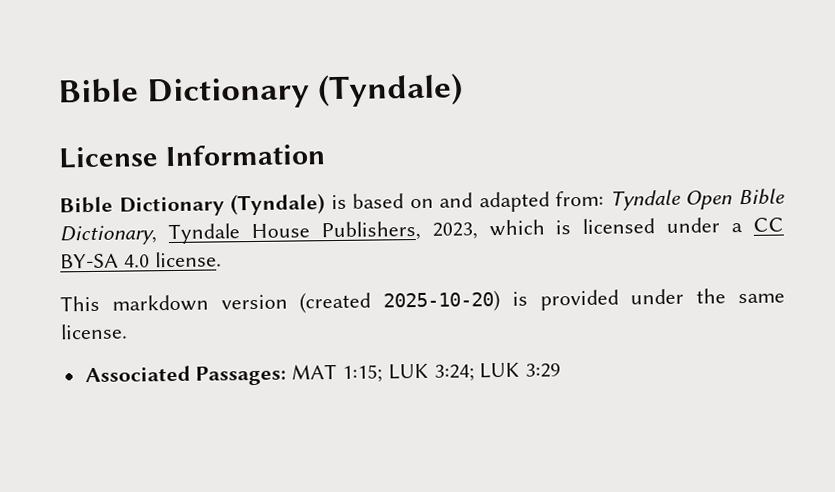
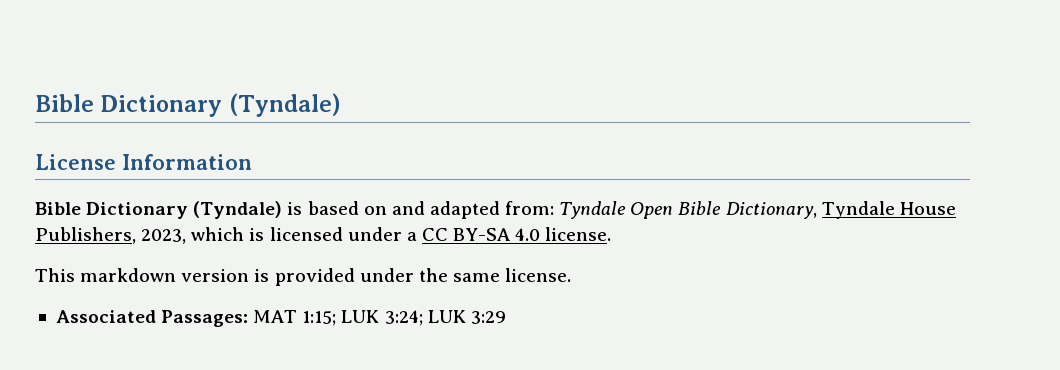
- This markdown version (created 2025-10-20) is provided under the same license.
+ This markdown version is provided under the same license.

